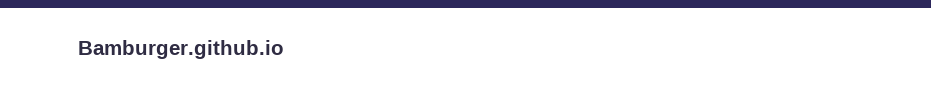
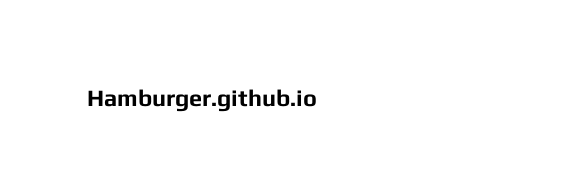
- Bamburger.github.io
+ Hamburger.github.io

